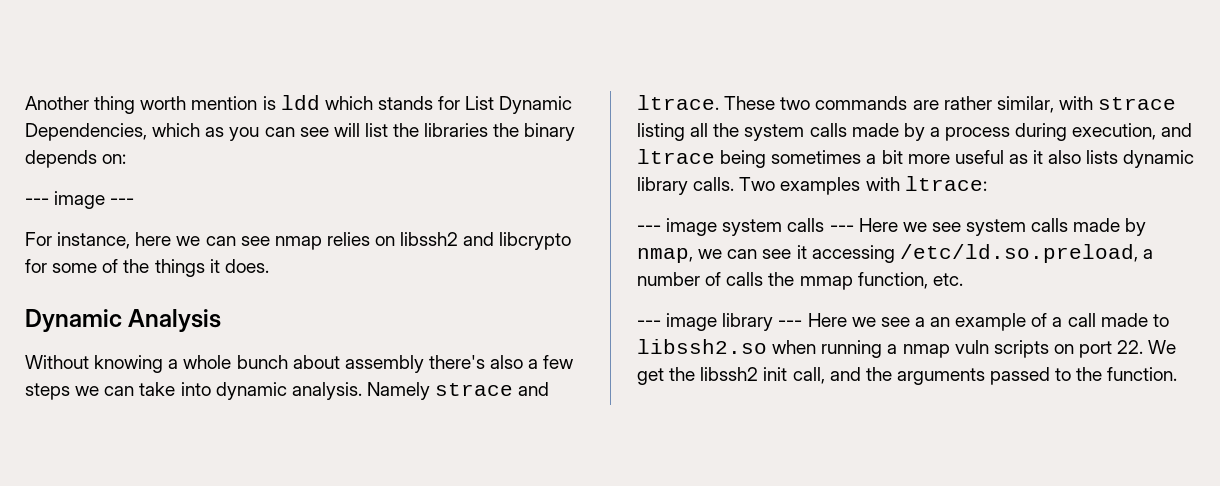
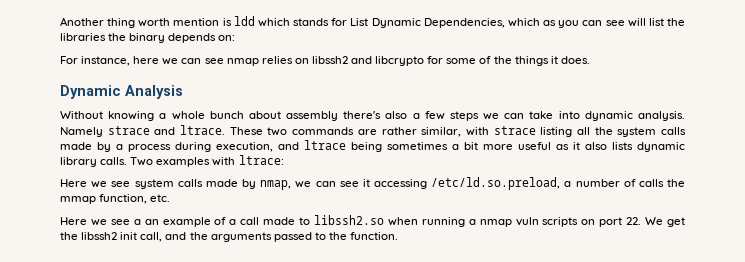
- --- image ---
- --- image system calls --- Here we see system calls made by nmap, we can see it accessing /etc/ld.so.preload, a number of calls the mmap function, etc.
+ Here we see system calls made by nmap, we can see it accessing /etc/ld.so.preload, a number of calls the mmap function, etc.
- --- image library --- Here we see a an example of a call made to libssh2.so when running a nmap vuln scripts on port 22. We get the libssh2 init call, and the arguments passed to the function.
+ Here we see a an example of a call made to libssh2.so when running a nmap vuln scripts on port 22. We get the libssh2 init call, and the arguments passed to the function.

